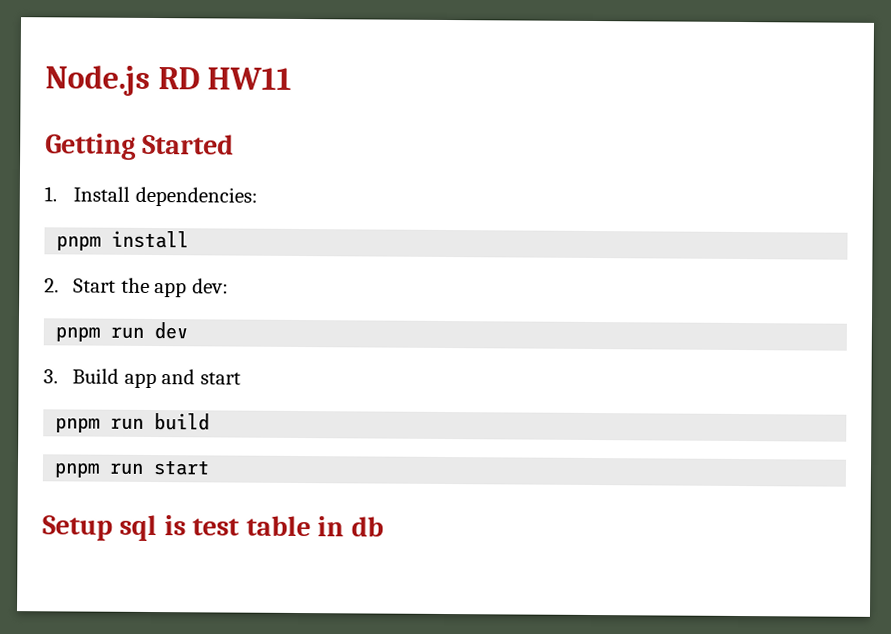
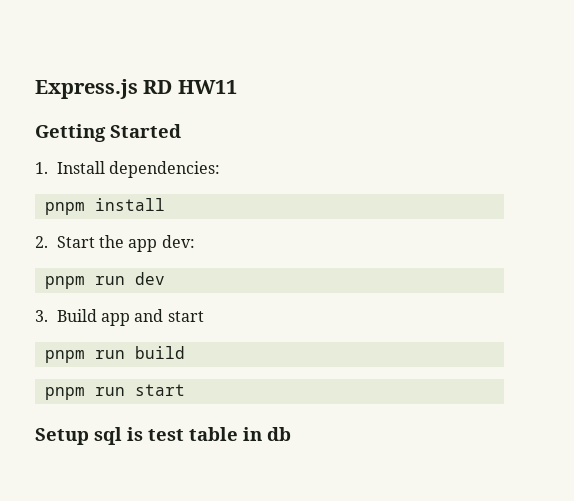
- Node.js RD HW11
+ Express.js RD HW11

